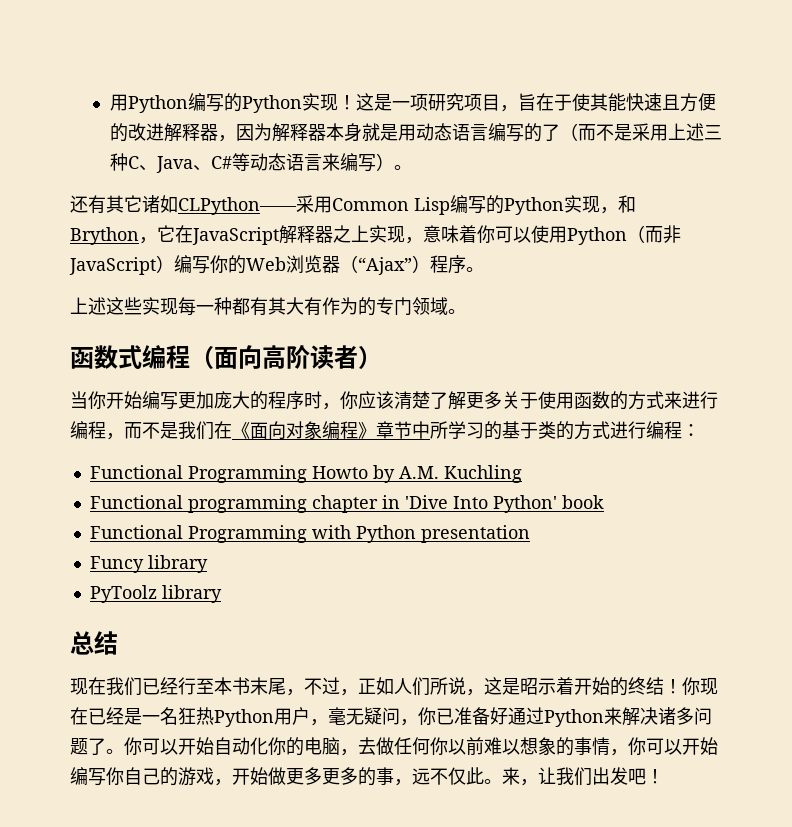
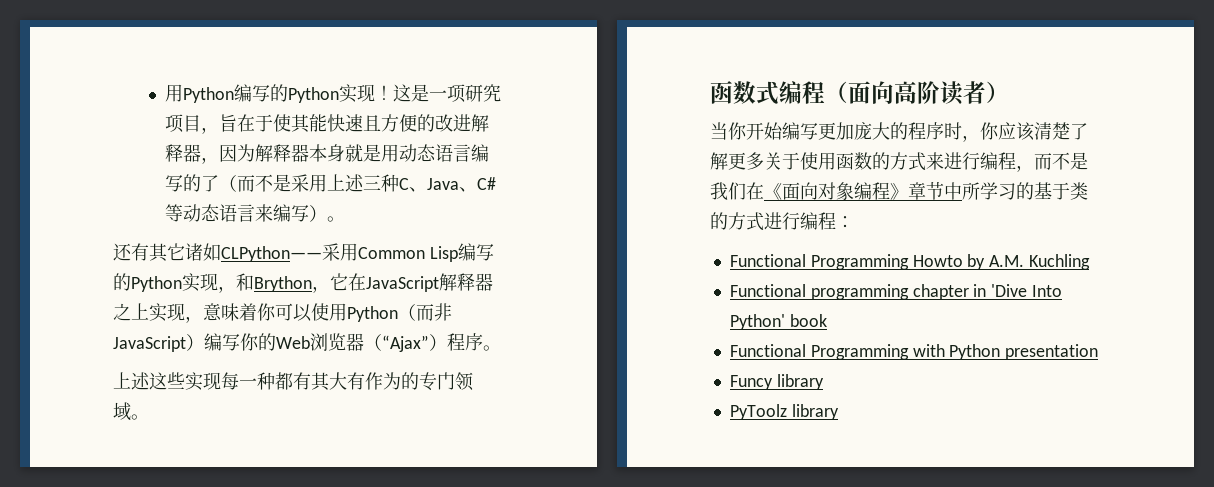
- 总结
- 现在我们已经行至本书末尾，不过，正如人们所说，这是昭示着开始的终结！你现在已经是一名狂热Python用户，毫无疑问，你已准备好通过Python来解决诸多问题了。你可以开始自动化你的电脑，去做任何你以前难以想象的事情，你可以开始编写你自己的游戏，开始做更多更多的事，远不仅此。来，让我们出发吧！

